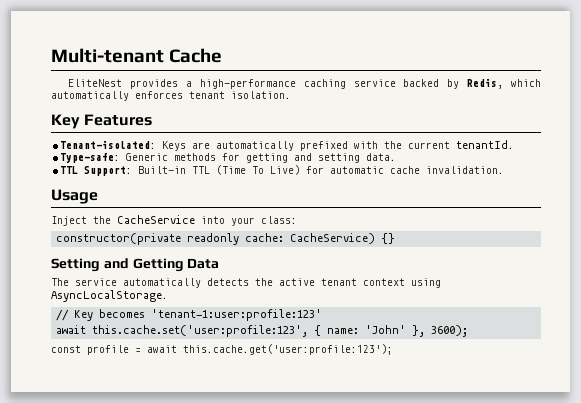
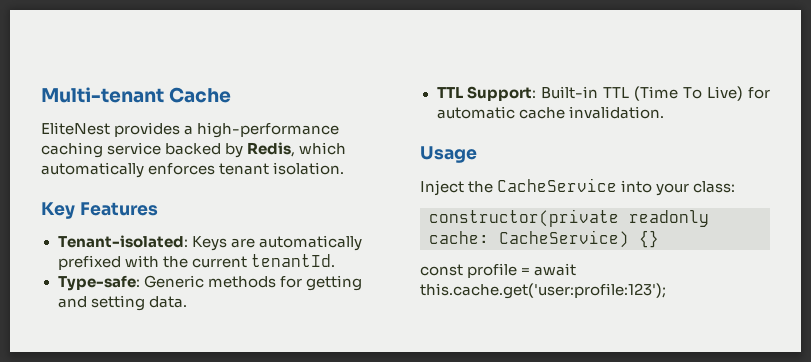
- Setting and Getting Data
- The service automatically detects the active tenant context using AsyncLocalStorage.
- // Key becomes 'tenant-1:user:profile:123'
- await this.cache.set('user:profile:123', { name: 'John' }, 3600);

